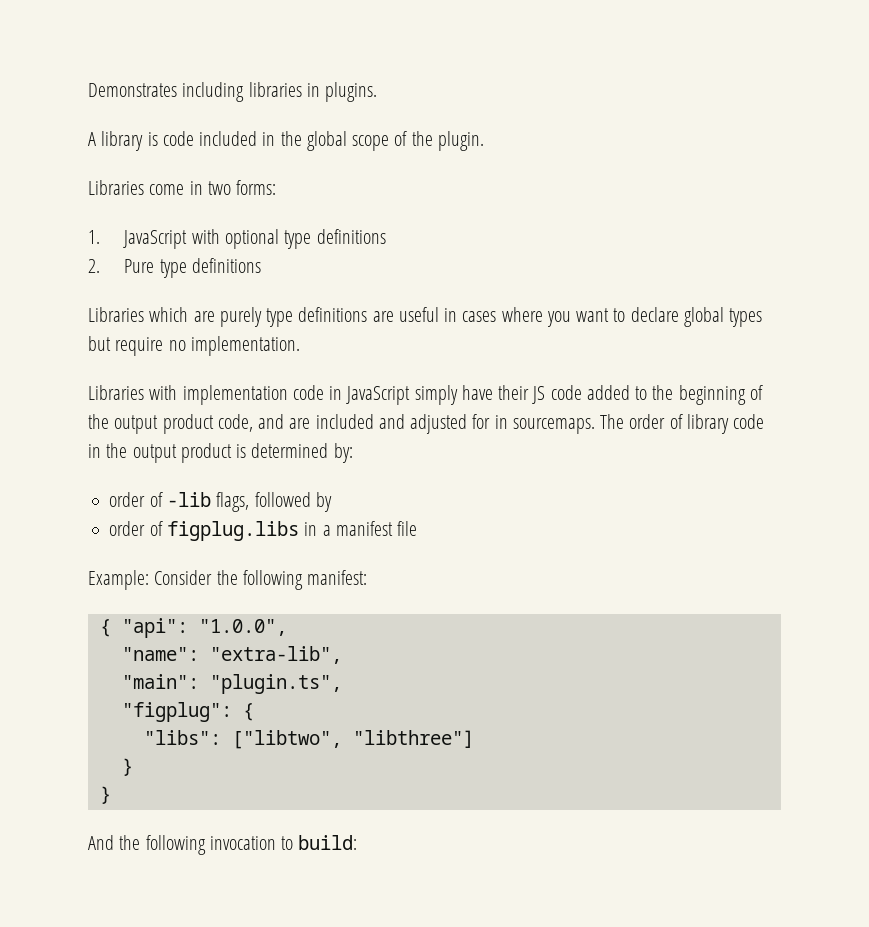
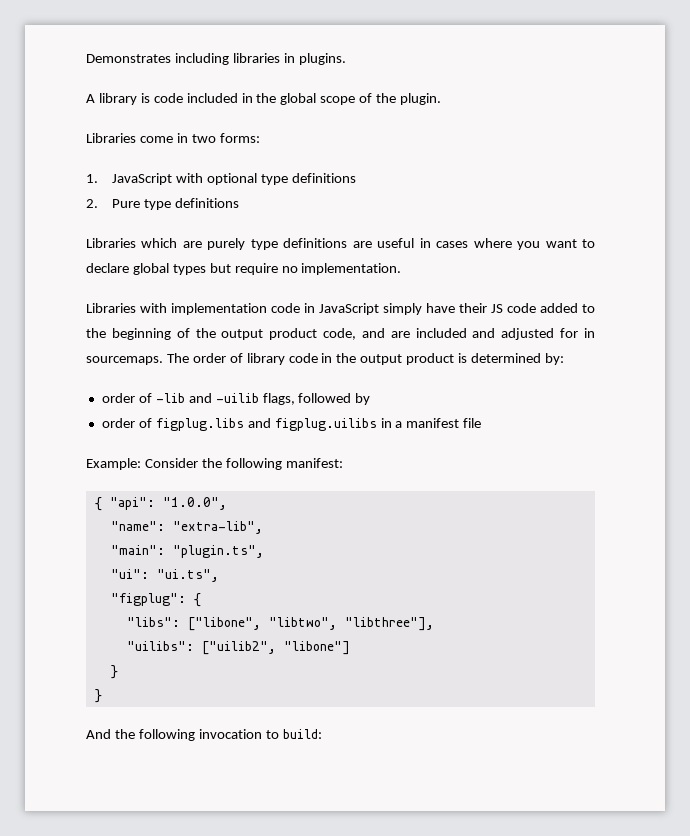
- order of -lib flags, followed by
+ order of -lib and -uilib flags, followed by
- order of figplug.libs in a manifest file
+ order of figplug.libs and figplug.uilibs in a manifest file
+ "ui": "ui.ts",
- "libs": ["libtwo", "libthree"]
+ "libs": ["libone", "libtwo", "libthree"],
+ "uilibs": ["uilib2", "libone"]

